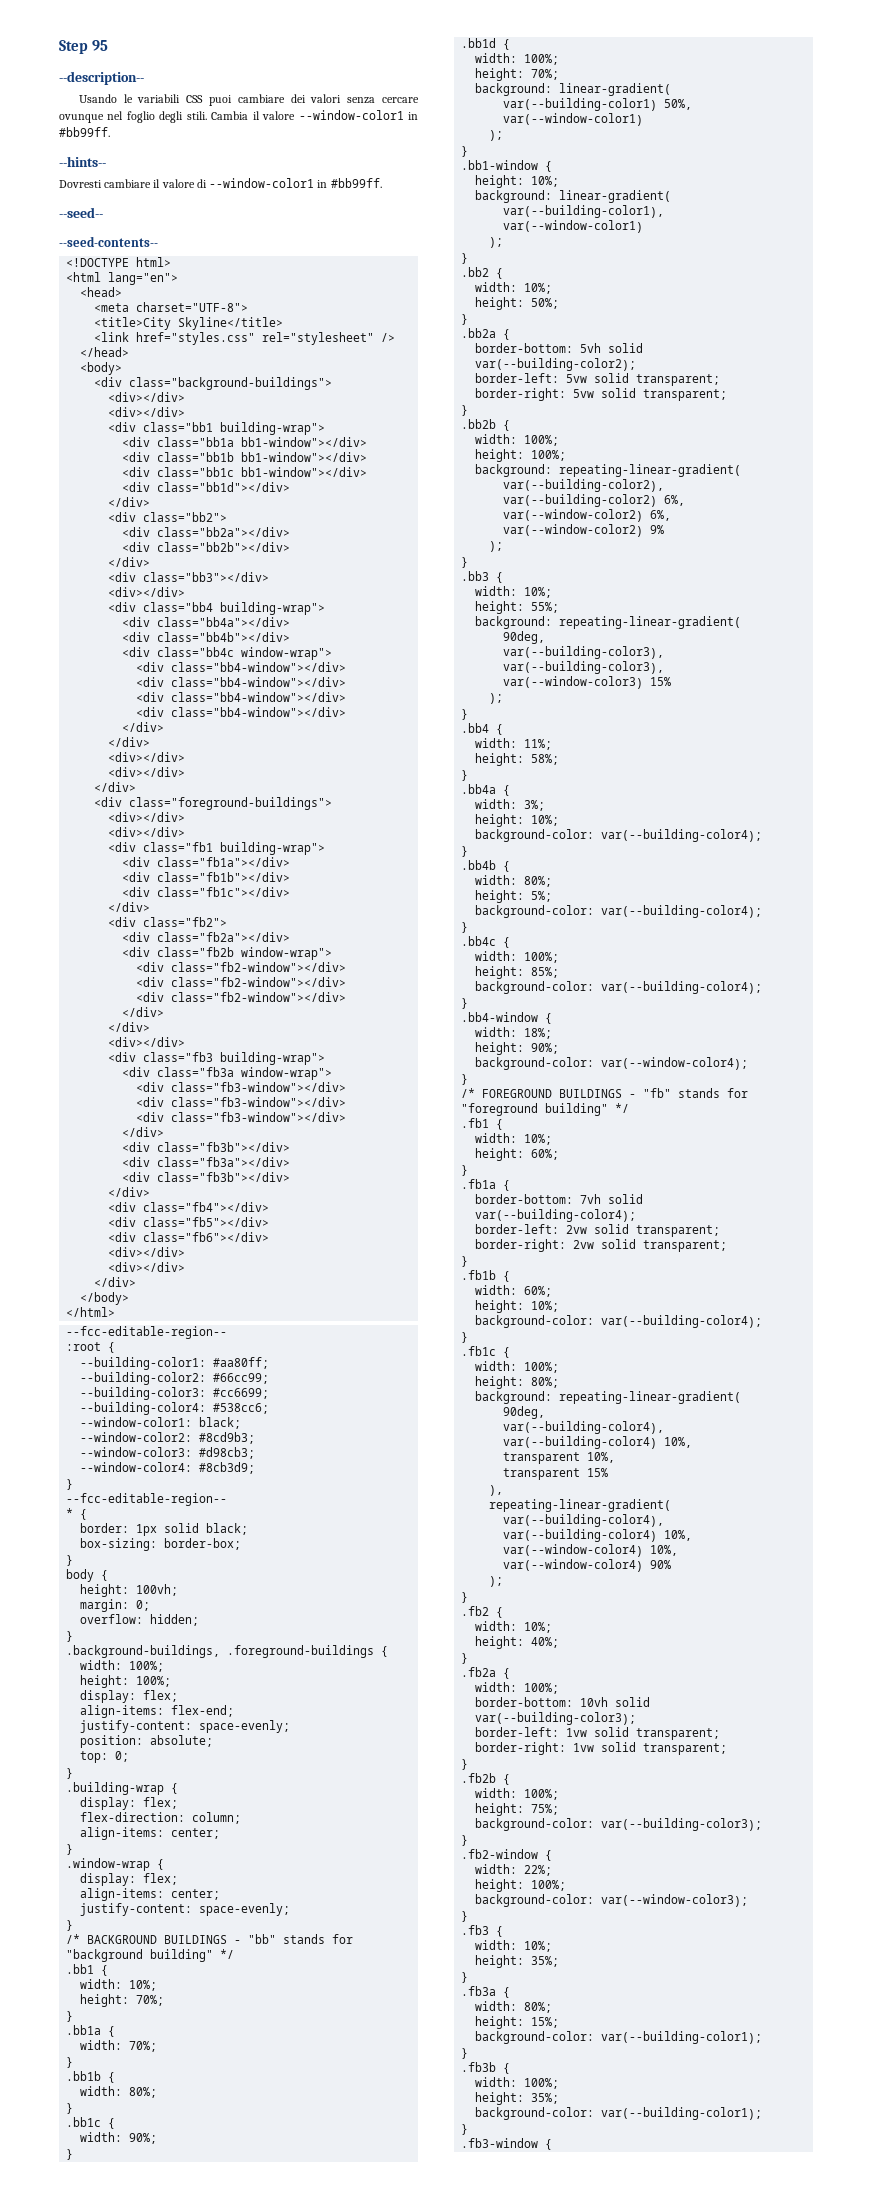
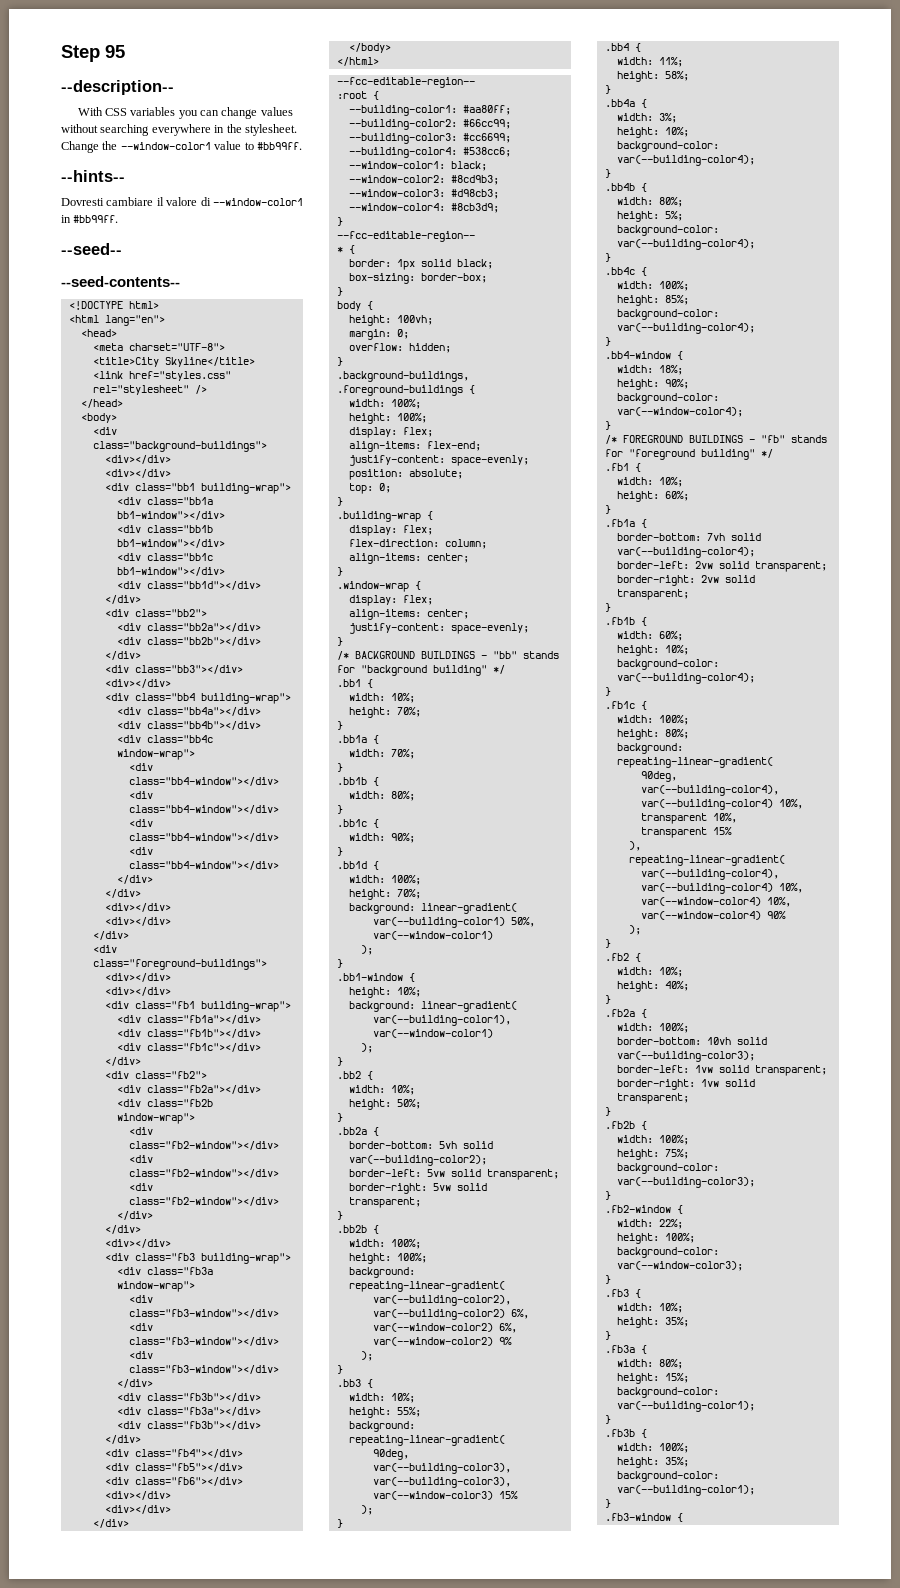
- Usando le variabili CSS puoi cambiare dei valori senza cercare ovunque nel foglio degli stili. Cambia il valore --window-color1 in #bb99ff.
+ With CSS variables you can change values without searching everywhere in the stylesheet. Change the --window-color1 value to #bb99ff.

